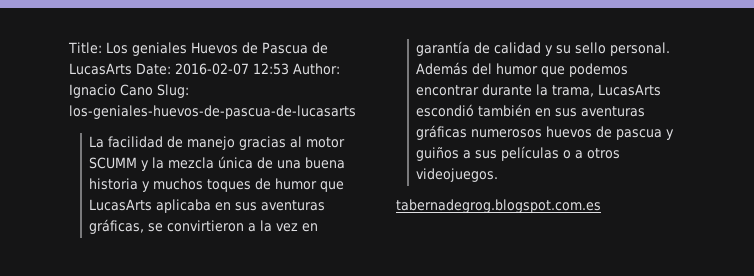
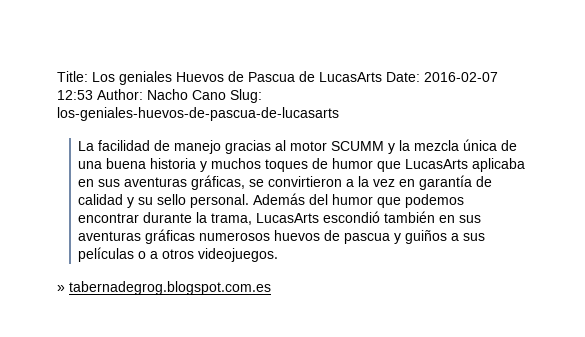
- Title: Los geniales Huevos de Pascua de LucasArts Date: 2016-02-07 12:53 Author: Ignacio Cano Slug: los-geniales-huevos-de-pascua-de-lucasarts
+ Title: Los geniales Huevos de Pascua de LucasArts Date: 2016-02-07 12:53 Author: Nacho Cano Slug: los-geniales-huevos-de-pascua-de-lucasarts
- tabernadegrog.blogspot.com.es
+ » tabernadegrog.blogspot.com.es

